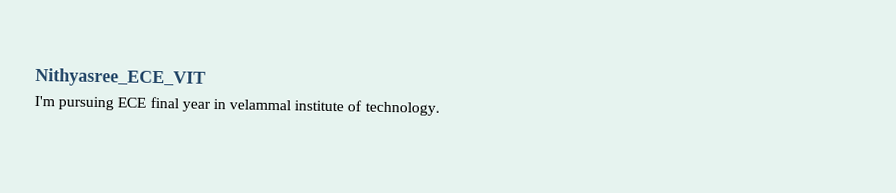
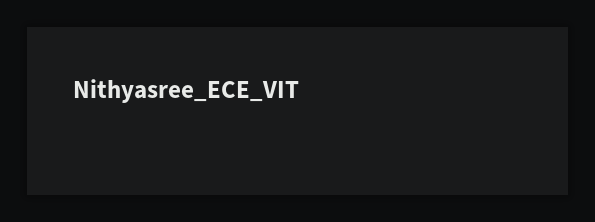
- I'm pursuing ECE final year in velammal institute of technology.

